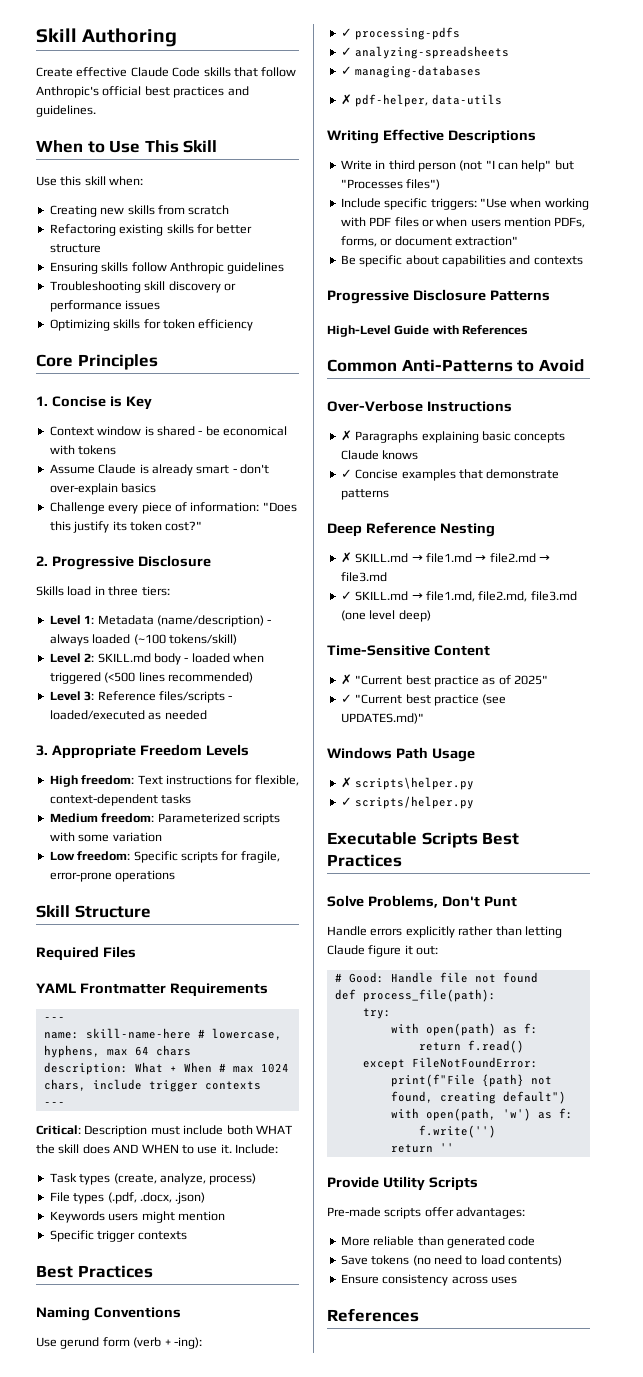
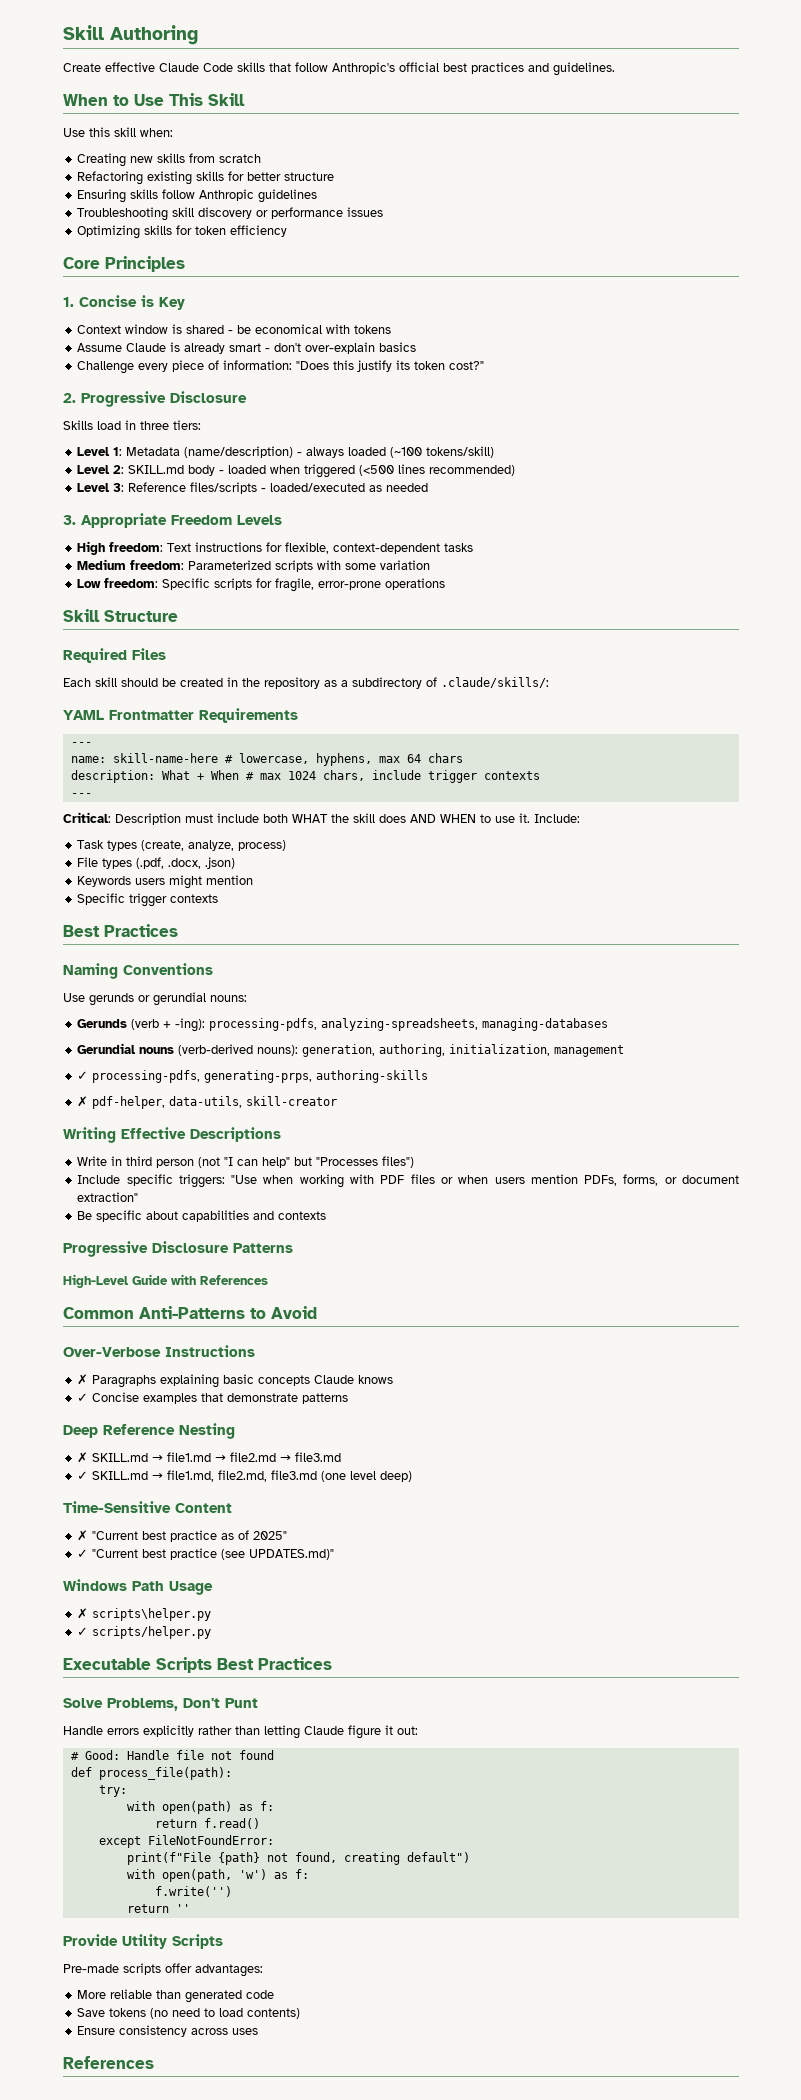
+ Each skill should be created in the repository as a subdirectory of .claude/skills/:
- Use gerund form (verb + -ing):
- ✓ processing-pdfs
- ✓ analyzing-spreadsheets
- ✓ managing-databases
+ Use gerunds or gerundial nouns:
+ Gerunds (verb + -ing): processing-pdfs, analyzing-spreadsheets, managing-databases
+ Gerundial nouns (verb-derived nouns): generation, authoring, initialization, management
+ ✓ processing-pdfs, generating-prps, authoring-skills
- ✗ pdf-helper, data-utils
+ ✗ pdf-helper, data-utils, skill-creator

